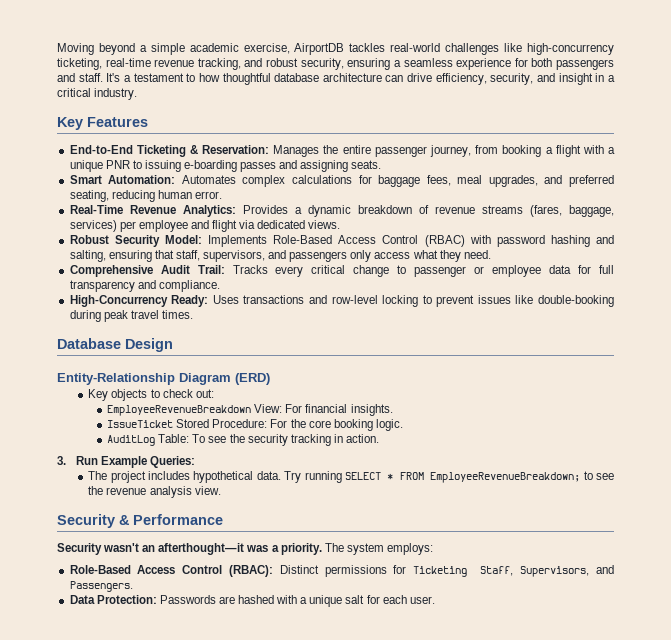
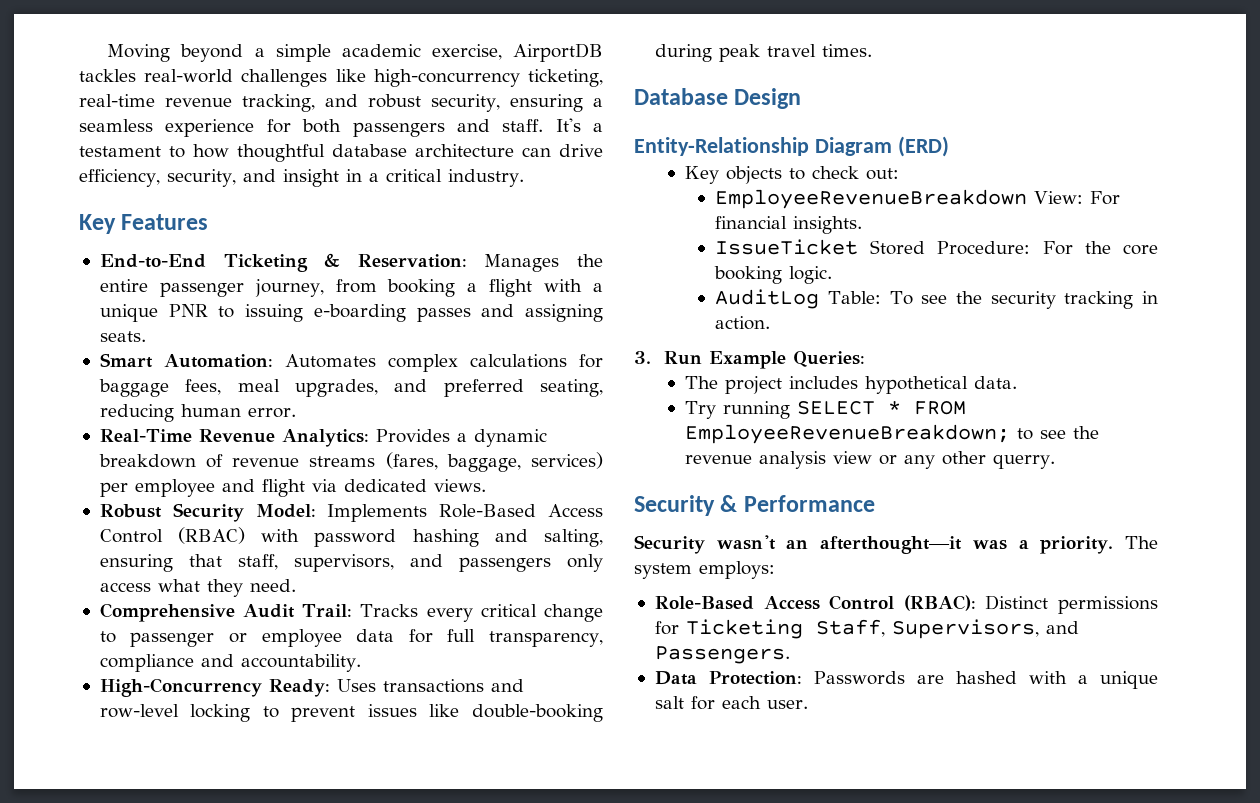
- Comprehensive Audit Trail: Tracks every critical change to passenger or employee data for full transparency and compliance.
+ Comprehensive Audit Trail: Tracks every critical change to passenger or employee data for full transparency, compliance and accountability.
- The project includes hypothetical data. Try running SELECT * FROM EmployeeRevenueBreakdown; to see the revenue analysis view.
+ The project includes hypothetical data.
+ Try running SELECT * FROM EmployeeRevenueBreakdown; to see the revenue analysis view or any other querry.

